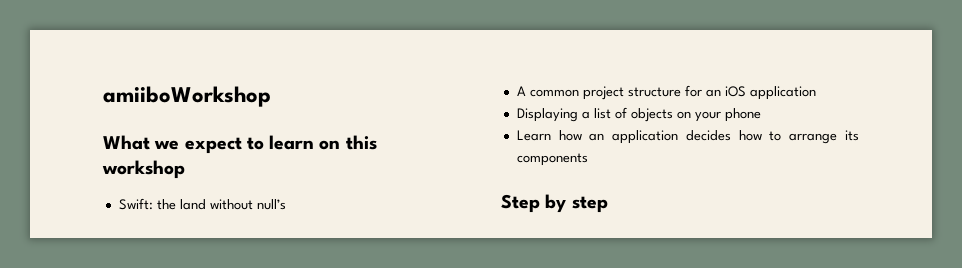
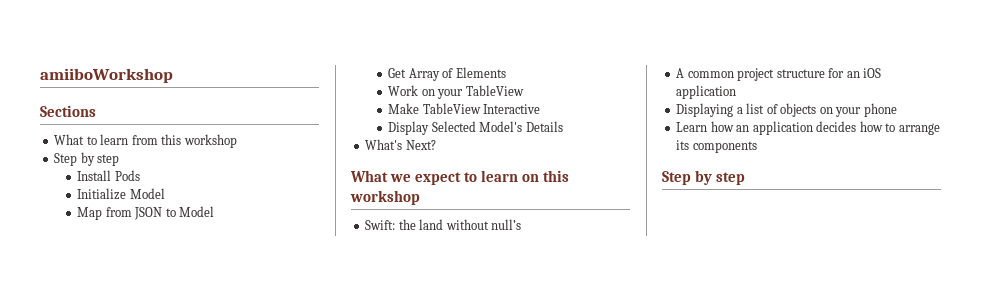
+ Sections
+ What to learn from this workshop
+ Step by step
+ Install Pods
+ Initialize Model
+ Map from JSON to Model
+ Get Array of Elements
+ Work on your TableView
+ Make TableView Interactive
+ Display Selected Model's Details
+ What's Next?

